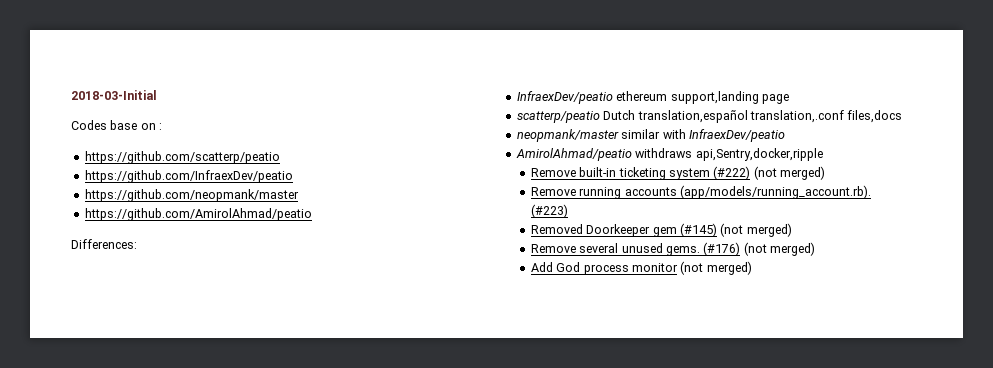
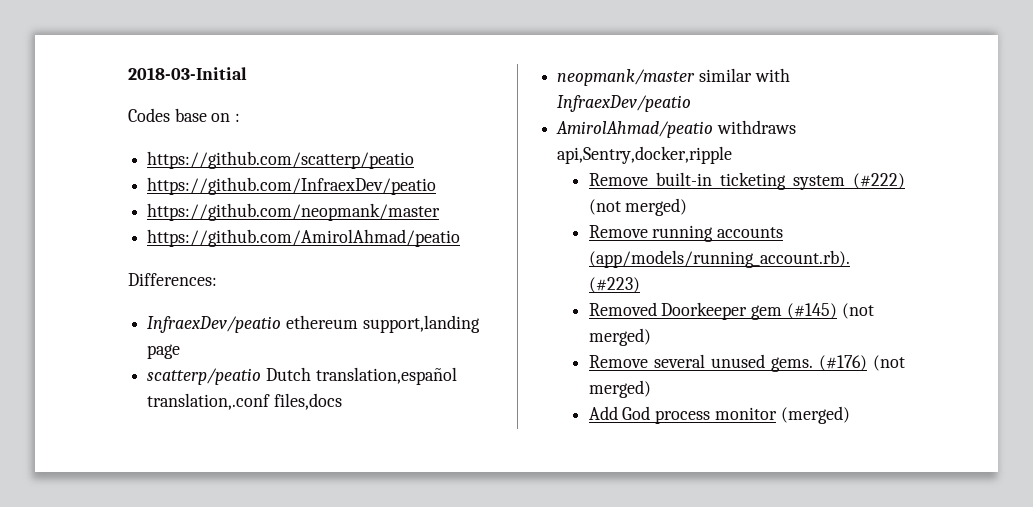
- Add God process monitor (not merged)
+ Add God process monitor (merged)

